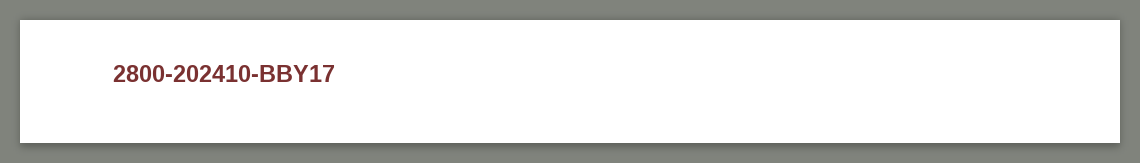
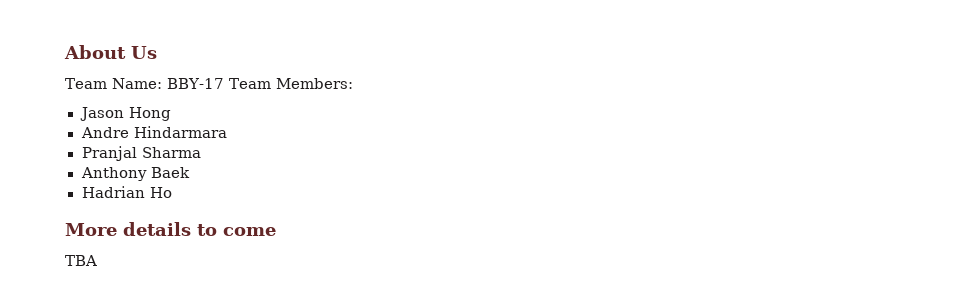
- 2800-202410-BBY17
+ About Us
+ Team Name: BBY-17 Team Members:
+ Jason Hong
+ Andre Hindarmara
+ Pranjal Sharma
+ Anthony Baek
+ Hadrian Ho
+ More details to come
+ TBA

